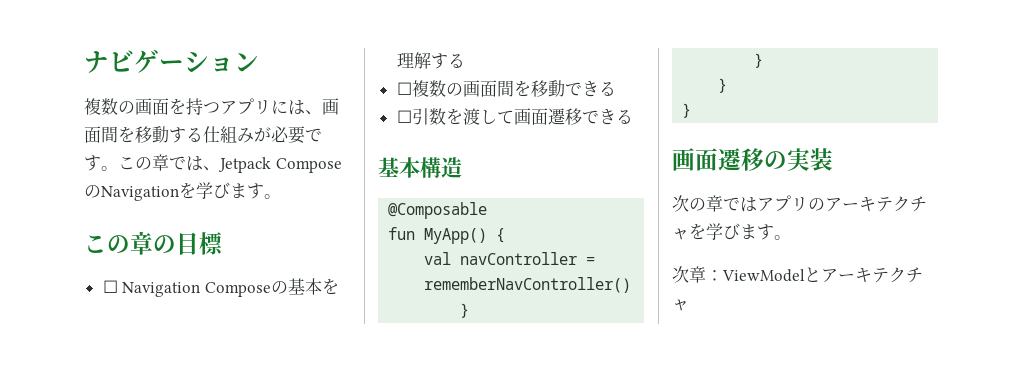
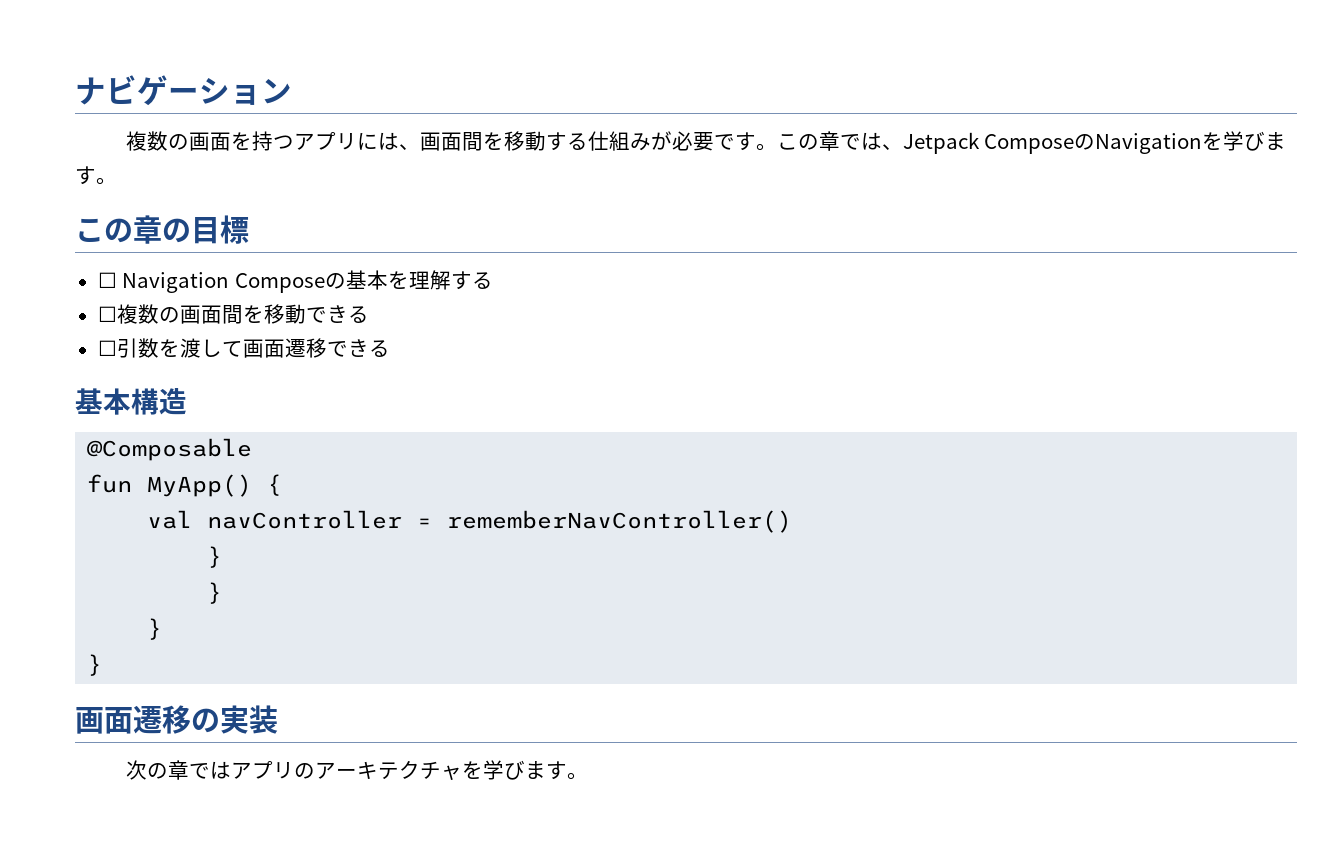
- 次章：ViewModelとアーキテクチャ

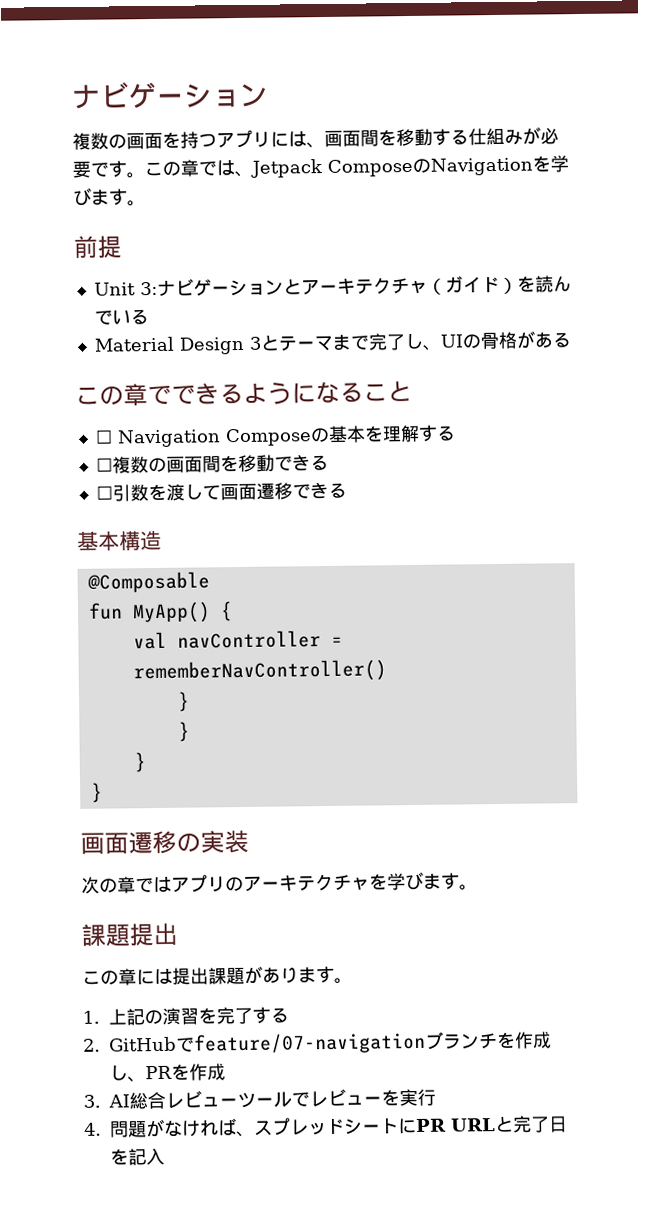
- この章の目標
+ 前提
+ Unit 3:ナビゲーションとアーキテクチャ（ガイド）を読んでいる
+ Material Design 3とテーマまで完了し、UIの骨格がある
+ この章でできるようになること
+ 課題提出
+ この章には提出課題があります。
+ 1.上記の演習を完了する
+ 2. GitHubでfeature/07-navigationブランチを作成し、PRを作成
+ 3. AI総合レビューツールでレビューを実行
+ 4.問題がなければ、スプレッドシートにPR URLと完了日を記入

